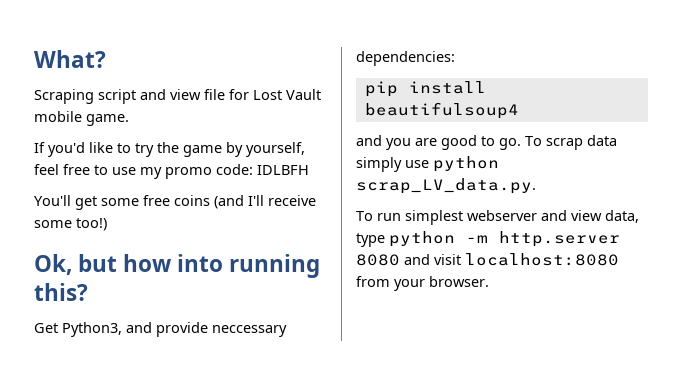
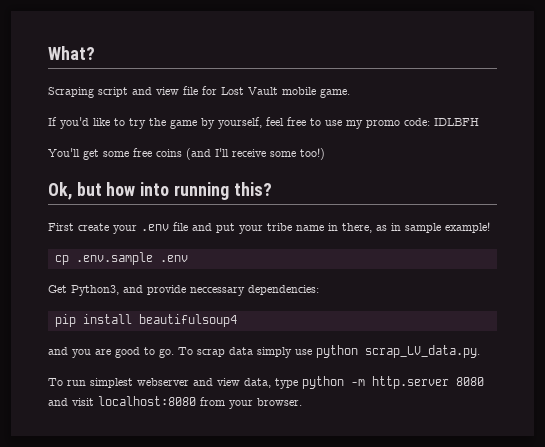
+ First create your .env file and put your tribe name in there, as in sample example!
+ cp .env.sample .env

